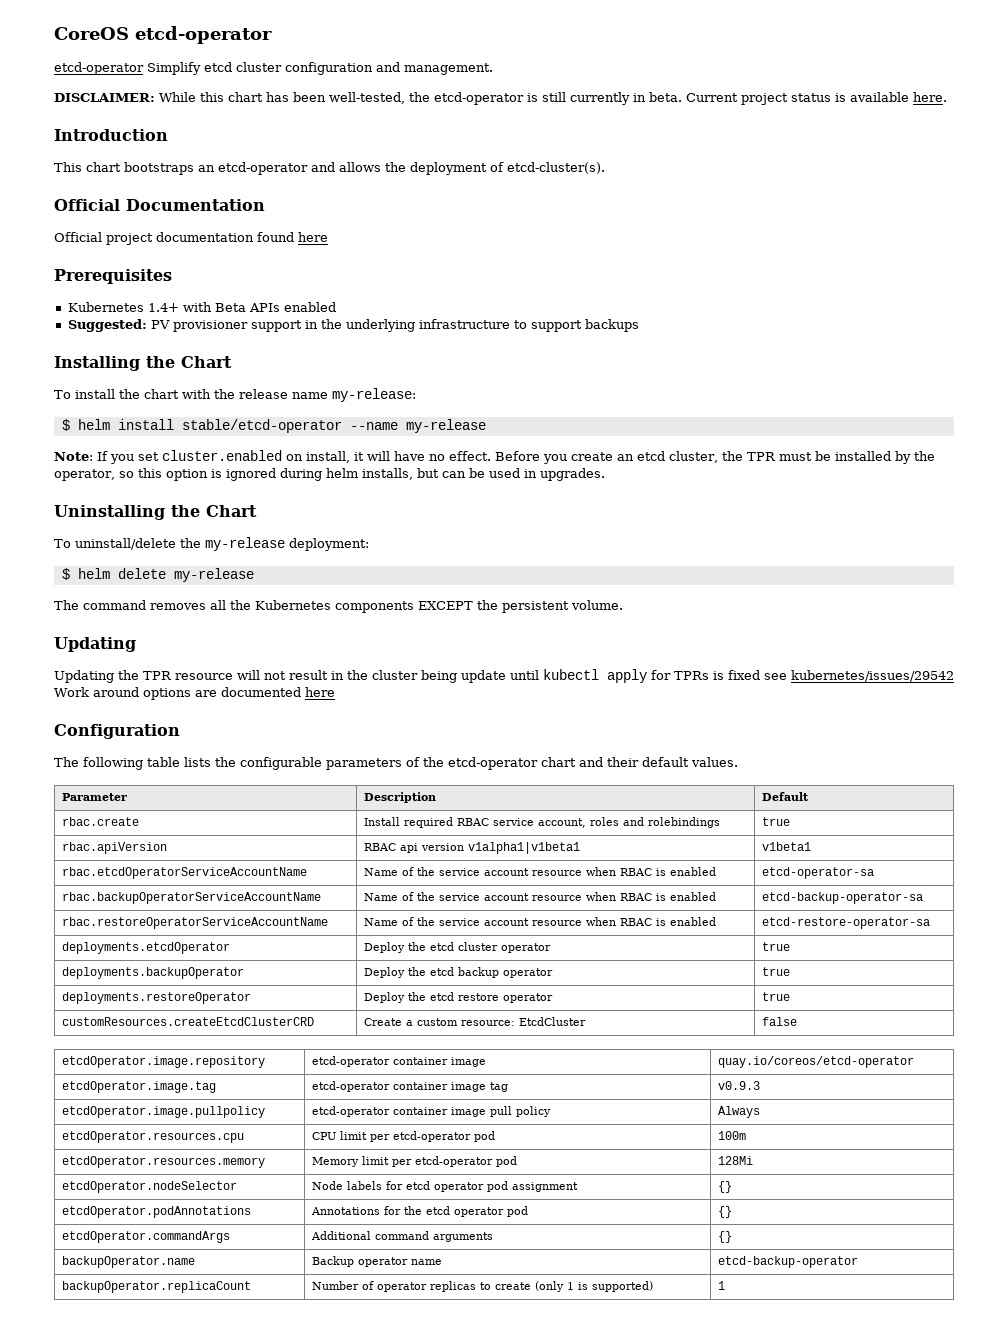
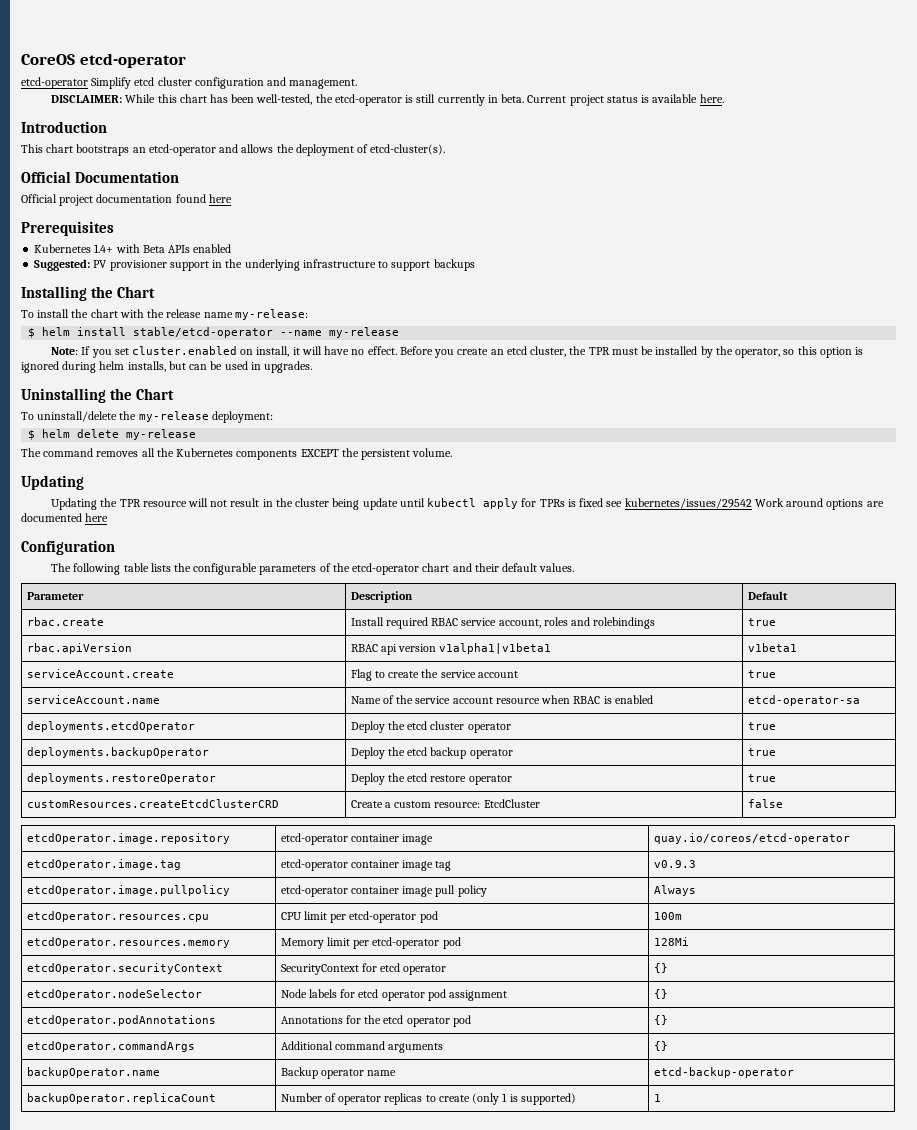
- rbac.etcdOperatorServiceAccountName | Name of the service account resource when RBAC is enabled | etcd-operator-sa
+ serviceAccount.create | Flag to create the service account | true
+ serviceAccount.name | Name of the service account resource when RBAC is enabled | etcd-operator-sa
- rbac.backupOperatorServiceAccountName | Name of the service account resource when RBAC is enabled | etcd-backup-operator-sa
- rbac.restoreOperatorServiceAccountName | Name of the service account resource when RBAC is enabled | etcd-restore-operator-sa
+ etcdOperator.securityContext | SecurityContext for etcd operator | {}

